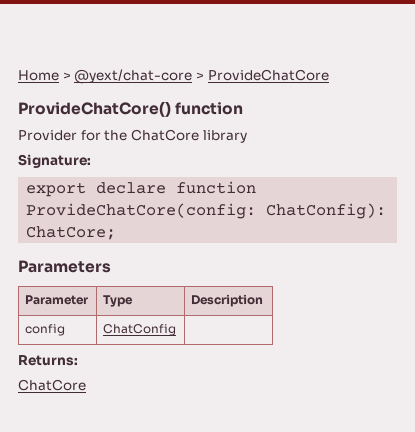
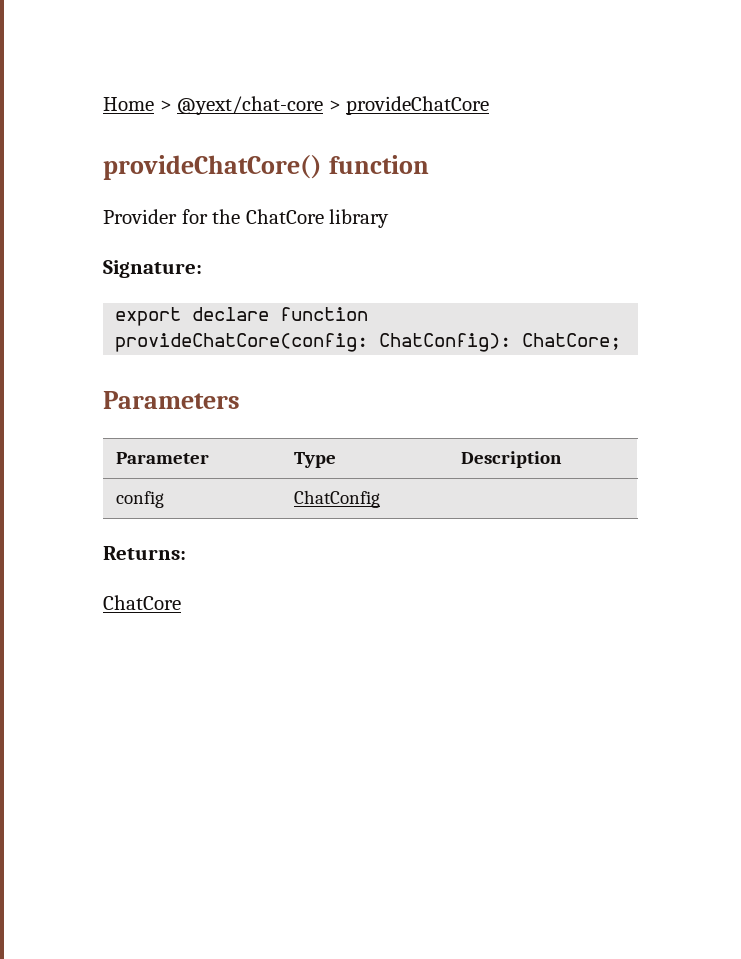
- Home > @yext/chat-core > ProvideChatCore
- ProvideChatCore() function
+ Home > @yext/chat-core > provideChatCore
+ provideChatCore() function
- export declare function ProvideChatCore(config: ChatConfig): ChatCore;
+ export declare function provideChatCore(config: ChatConfig): ChatCore;

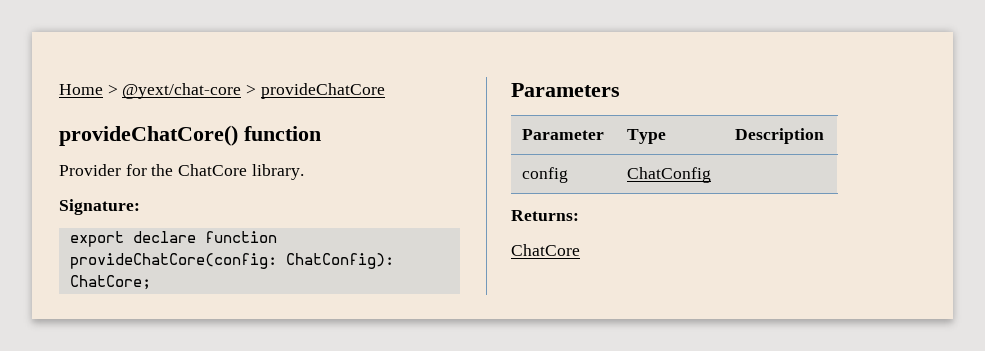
- Provider for the ChatCore library
+ Provider for the ChatCore library.

